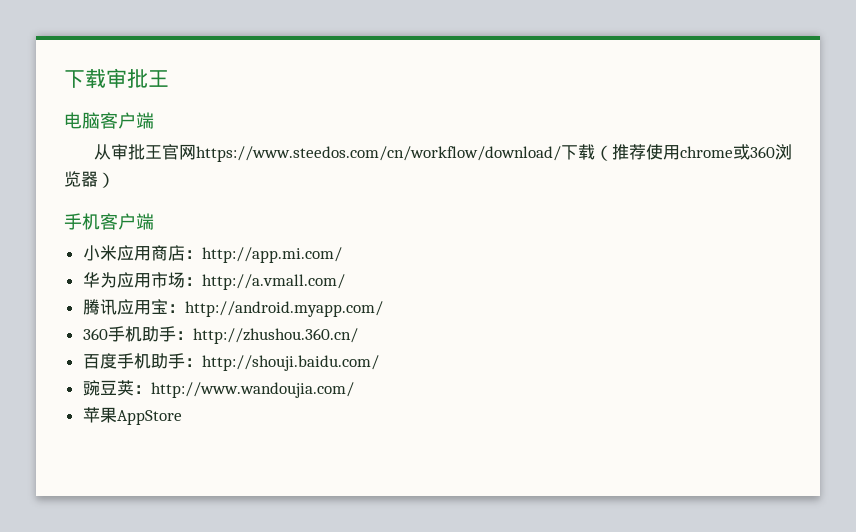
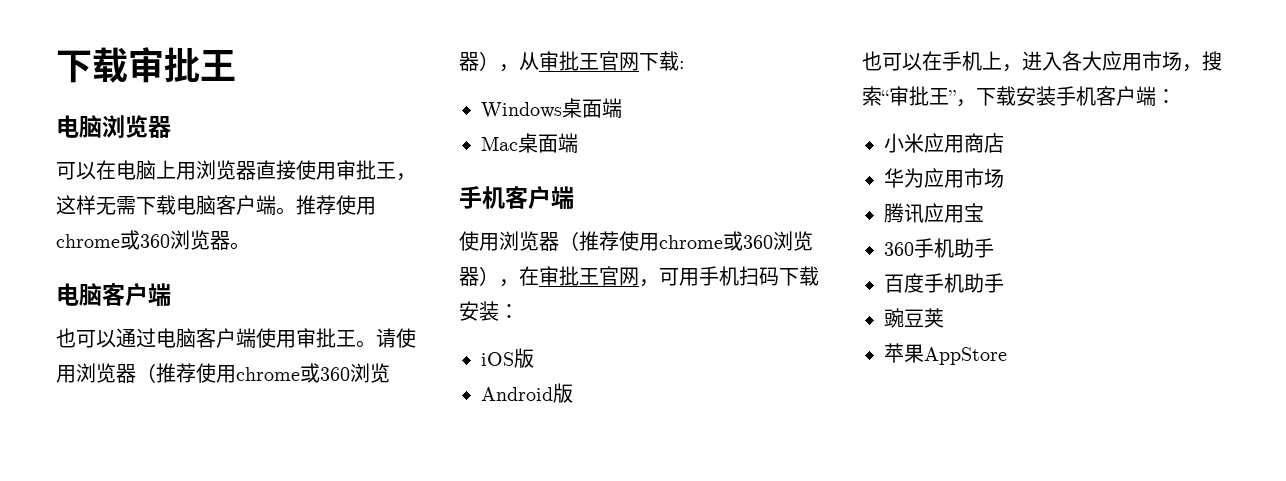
+ 电脑浏览器
+ 可以在电脑上用浏览器直接使用审批王，这样无需下载电脑客户端。推荐使用chrome或360浏览器。
  电脑客户端
- 从审批王官网https://www.steedos.com/cn/workflow/download/下载（推荐使用chrome或360浏览器）
+ 也可以通过电脑客户端使用审批王。请使用浏览器（推荐使用chrome或360浏览器），从审批王官网下载:
+ Windows桌面端
+ Mac桌面端
  手机客户端
+ 使用浏览器（推荐使用chrome或360浏览器），在审批王官网，可用手机扫码下载安装：
+ iOS版
+ Android版
+ 也可以在手机上，进入各大应用市场，搜索“审批王”，下载安装手机客户端：
- 小米应用商店：http://app.mi.com/
+ 小米应用商店
- 华为应用市场：http://a.vmall.com/
+ 华为应用市场
- 腾讯应用宝：http://android.myapp.com/
+ 腾讯应用宝
- 360手机助手：http://zhushou.360.cn/
+ 360手机助手
- 百度手机助手：http://shouji.baidu.com/
+ 百度手机助手
- 豌豆荚：http://www.wandoujia.com/
+ 豌豆荚

